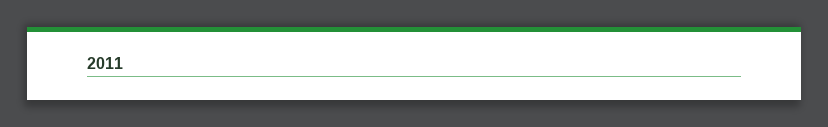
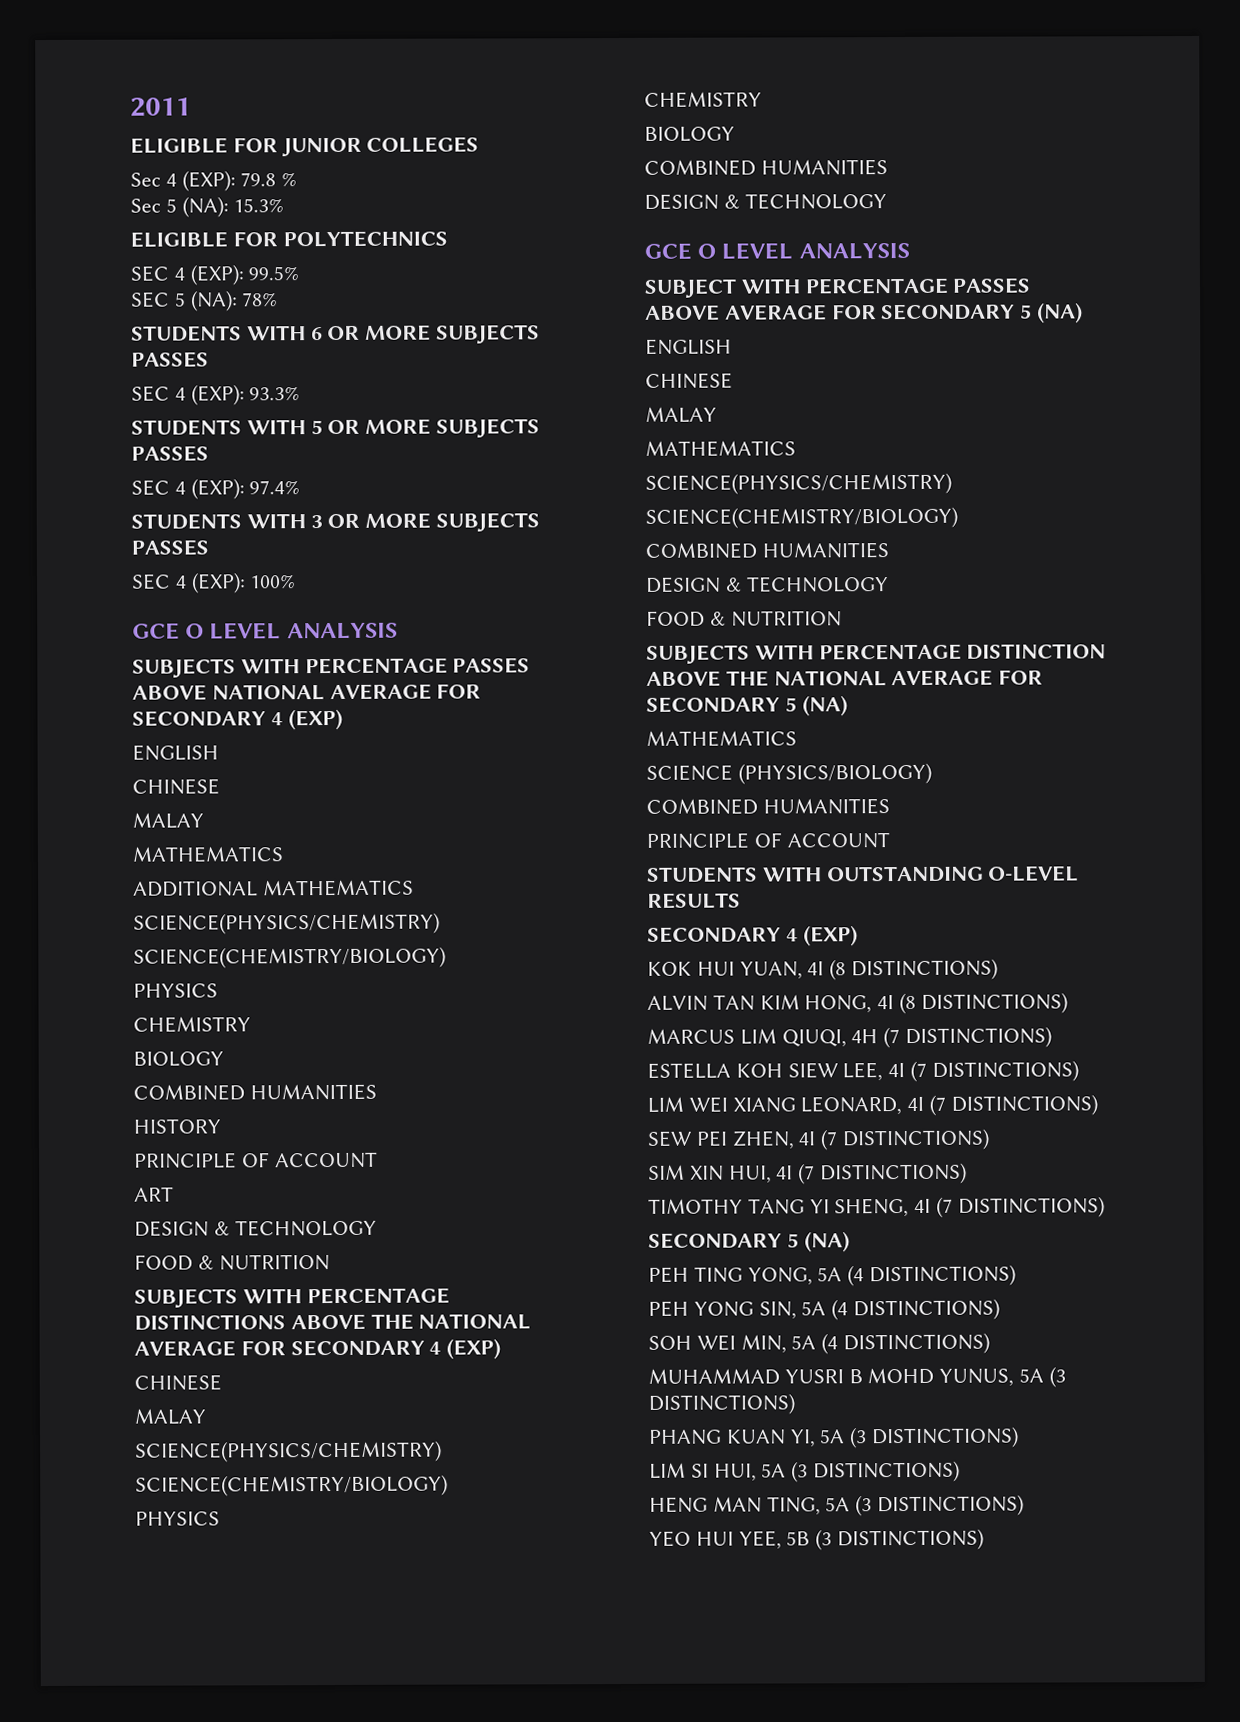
+ ELIGIBLE FOR JUNIOR COLLEGES
+ Sec 4 (EXP): 79.8 %
+ Sec 5 (NA): 15.3%
+ ELIGIBLE FOR POLYTECHNICS
+ SEC 4 (EXP): 99.5%
+ SEC 5 (NA): 78%
+ STUDENTS WITH 6 OR MORE SUBJECTS PASSES
+ SEC 4 (EXP): 93.3%
+ STUDENTS WITH 5 OR MORE SUBJECTS PASSES
+ SEC 4 (EXP): 97.4%
+ STUDENTS WITH 3 OR MORE SUBJECTS PASSES
+ SEC 4 (EXP): 100%
+ GCE O LEVEL ANALYSIS
+ SUBJECTS WITH PERCENTAGE PASSES ABOVE NATIONAL AVERAGE FOR SECONDARY 4 (EXP)
+ ENGLISH
+ CHINESE
+ MALAY
+ MATHEMATICS
+ ADDITIONAL MATHEMATICS
+ SCIENCE(PHYSICS/CHEMISTRY)
+ SCIENCE(CHEMISTRY/BIOLOGY)
+ PHYSICS
+ CHEMISTRY
+ BIOLOGY
+ COMBINED HUMANITIES
+ HISTORY
+ PRINCIPLE OF ACCOUNT
+ ART
+ DESIGN & TECHNOLOGY
+ FOOD & NUTRITION
+ SUBJECTS WITH PERCENTAGE DISTINCTIONS ABOVE THE NATIONAL AVERAGE FOR SECONDARY 4 (EXP)
+ CHINESE
+ MALAY
+ SCIENCE(PHYSICS/CHEMISTRY)
+ SCIENCE(CHEMISTRY/BIOLOGY)
+ PHYSICS
+ CHEMISTRY
+ BIOLOGY
+ COMBINED HUMANITIES
+ DESIGN & TECHNOLOGY
+ GCE O LEVEL ANALYSIS
+ SUBJECT WITH PERCENTAGE PASSES ABOVE AVERAGE FOR SECONDARY 5 (NA)
+ ENGLISH
+ CHINESE
+ MALAY
+ MATHEMATICS
+ SCIENCE(PHYSICS/CHEMISTRY)
+ SCIENCE(CHEMISTRY/BIOLOGY)
+ COMBINED HUMANITIES
+ DESIGN & TECHNOLOGY
+ FOOD & NUTRITION
+ SUBJECTS WITH PERCENTAGE DISTINCTION ABOVE THE NATIONAL AVERAGE FOR SECONDARY 5 (NA)
+ MATHEMATICS
+ SCIENCE (PHYSICS/BIOLOGY)
+ COMBINED HUMANITIES
+ PRINCIPLE OF ACCOUNT
+ STUDENTS WITH OUTSTANDING O-LEVEL RESULTS
+ SECONDARY 4 (EXP)
+ KOK HUI YUAN, 4I (8 DISTINCTIONS)
+ ALVIN TAN KIM HONG, 4I (8 DISTINCTIONS)
+ MARCUS LIM QIUQI, 4H (7 DISTINCTIONS)
+ ESTELLA KOH SIEW LEE, 4I (7 DISTINCTIONS)
+ LIM WEI XIANG LEONARD, 4I (7 DISTINCTIONS)
+ SEW PEI ZHEN, 4I (7 DISTINCTIONS)
+ SIM XIN HUI, 4I (7 DISTINCTIONS)
+ TIMOTHY TANG YI SHENG, 4I (7 DISTINCTIONS)
+ SECONDARY 5 (NA)
+ PEH TING YONG, 5A (4 DISTINCTIONS)
+ PEH YONG SIN, 5A (4 DISTINCTIONS)
+ SOH WEI MIN, 5A (4 DISTINCTIONS)
+ MUHAMMAD YUSRI B MOHD YUNUS, 5A (3 DISTINCTIONS)
+ PHANG KUAN YI, 5A (3 DISTINCTIONS)
+ LIM SI HUI, 5A (3 DISTINCTIONS)
+ HENG MAN TING, 5A (3 DISTINCTIONS)
+ YEO HUI YEE, 5B (3 DISTINCTIONS)

